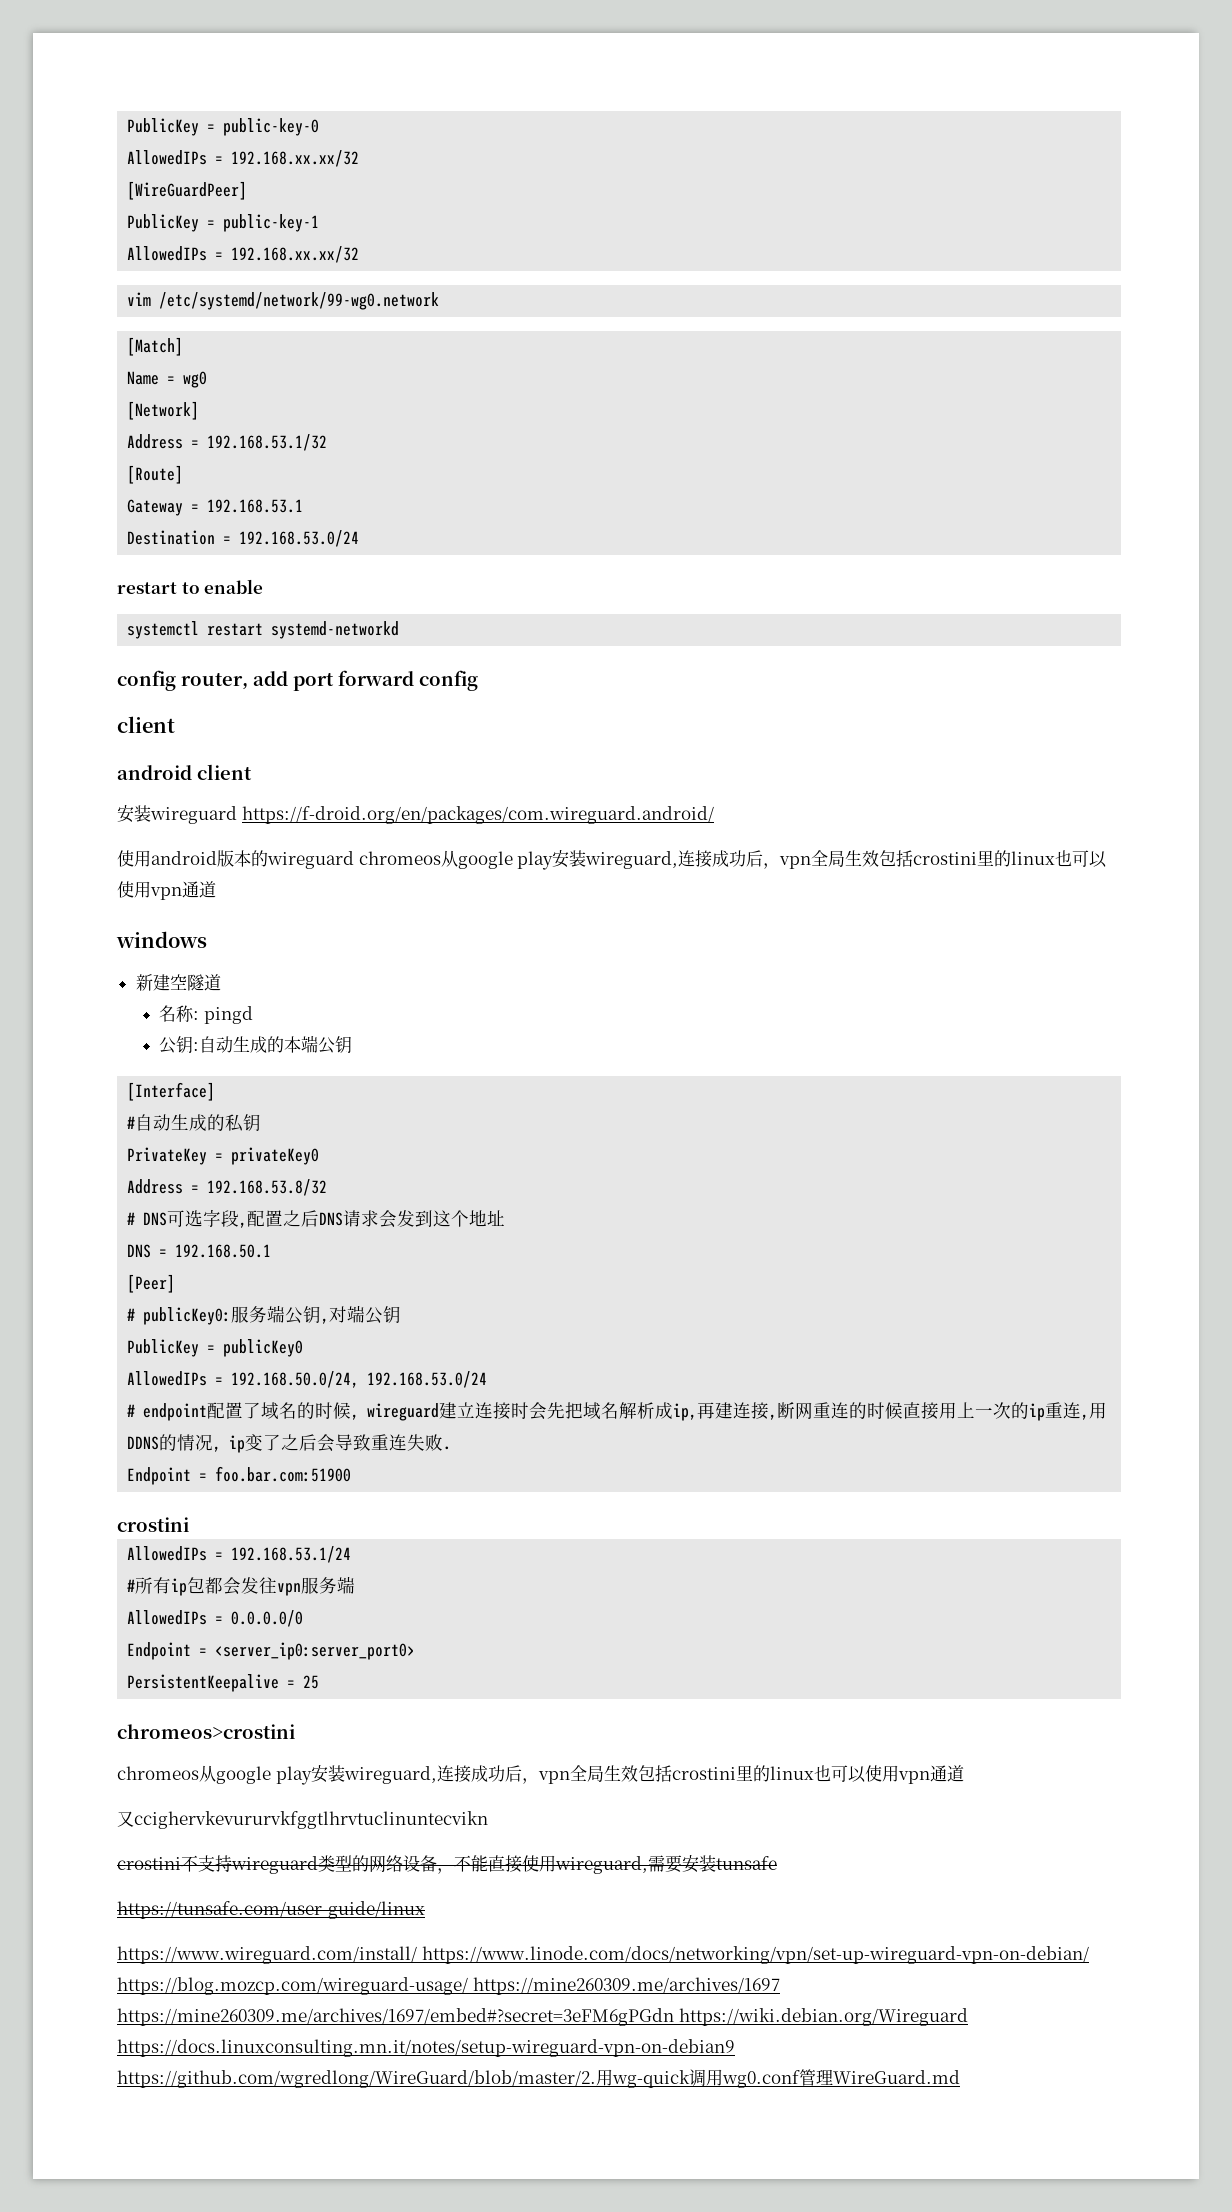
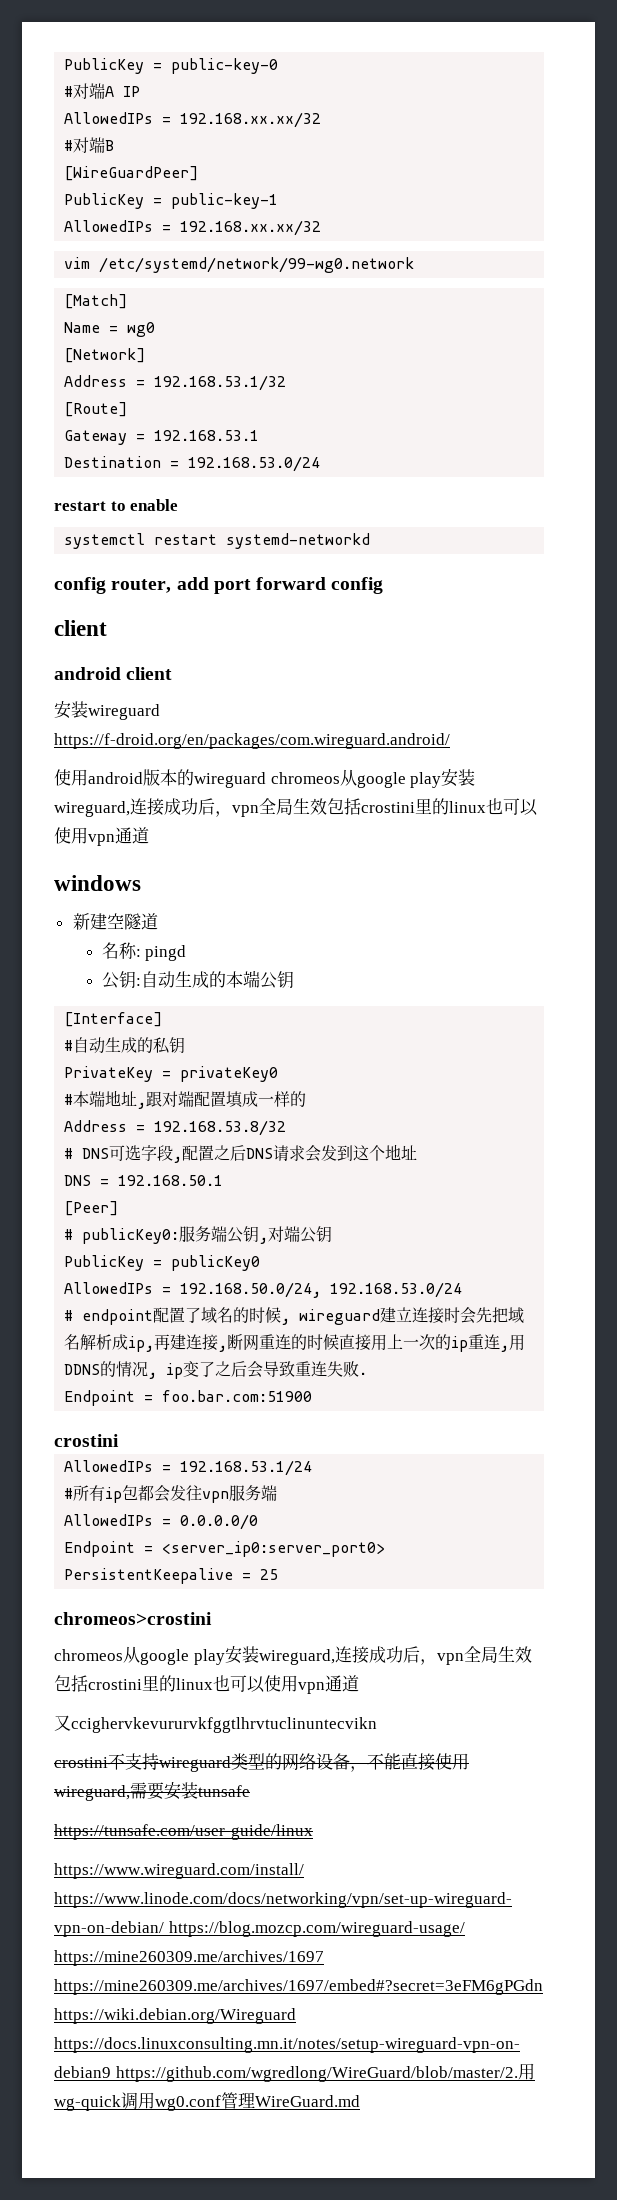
  PublicKey = public-key-0
+ #对端A IP
  AllowedIPs = 192.168.xx.xx/32
+ #对端B
+ #本端地址,跟对端配置填成一样的

